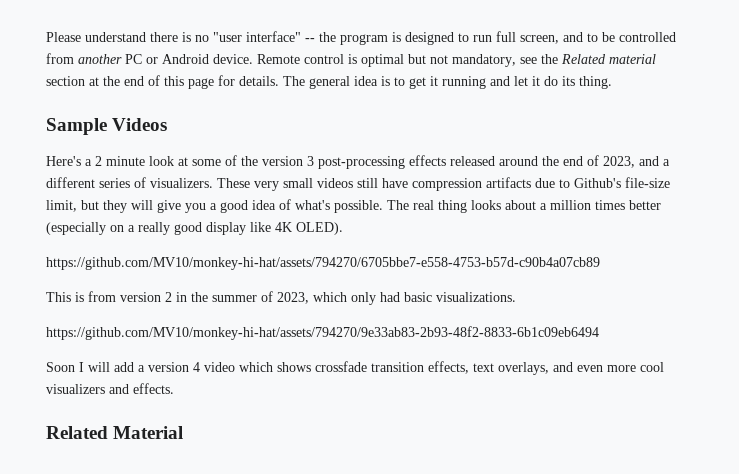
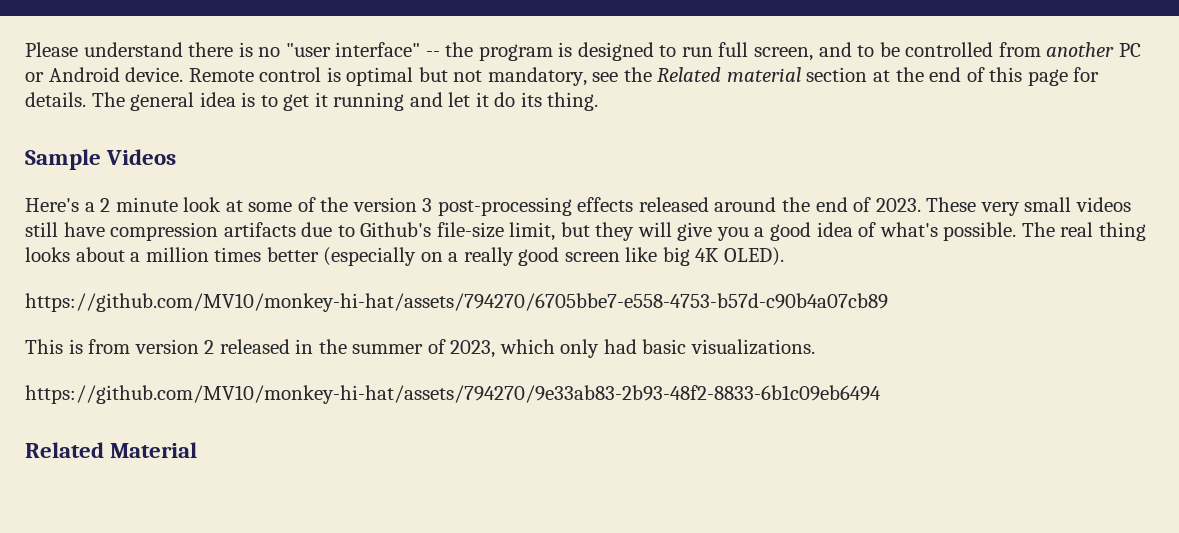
- Here's a 2 minute look at some of the version 3 post-processing effects released around the end of 2023, and a different series of visualizers.
+ Here's a 2 minute look at some of the version 3 post-processing effects released around the end of 2023.
- The real thing looks about a million times better (especially on a really good display like 4K OLED).
+ The real thing looks about a million times better (especially on a really good screen like big 4K OLED).
- This is from version 2 in the summer of 2023, which only had basic visualizations.
+ This is from version 2 released in the summer of 2023, which only had basic visualizations.
- Soon I will add a version 4 video which shows crossfade transition effects, text overlays, and even more cool visualizers and effects.

